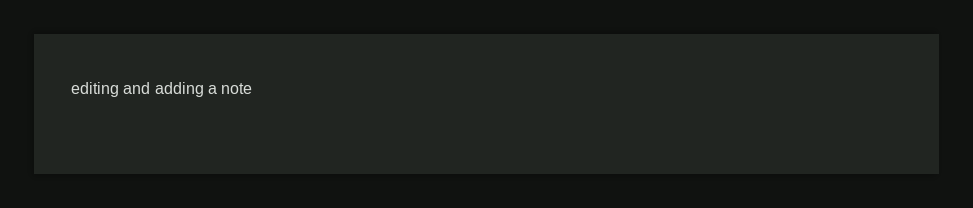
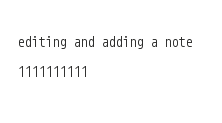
+ 1111111111

